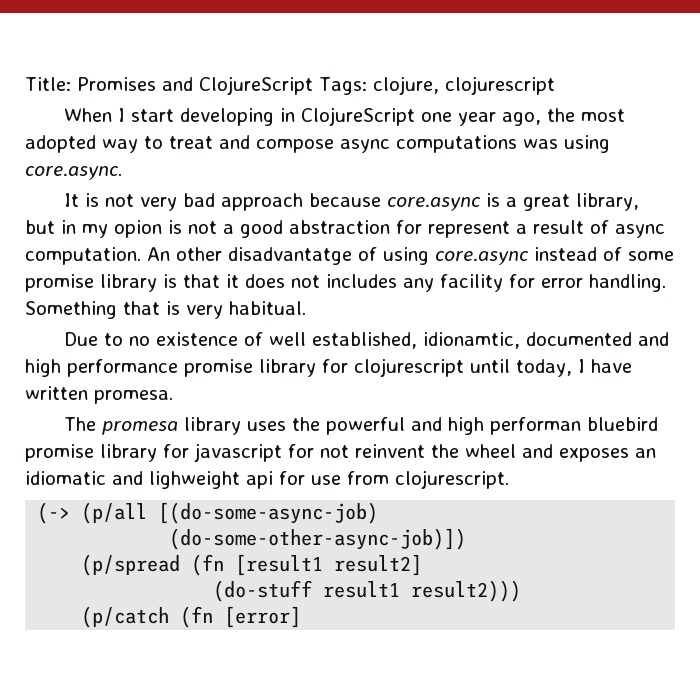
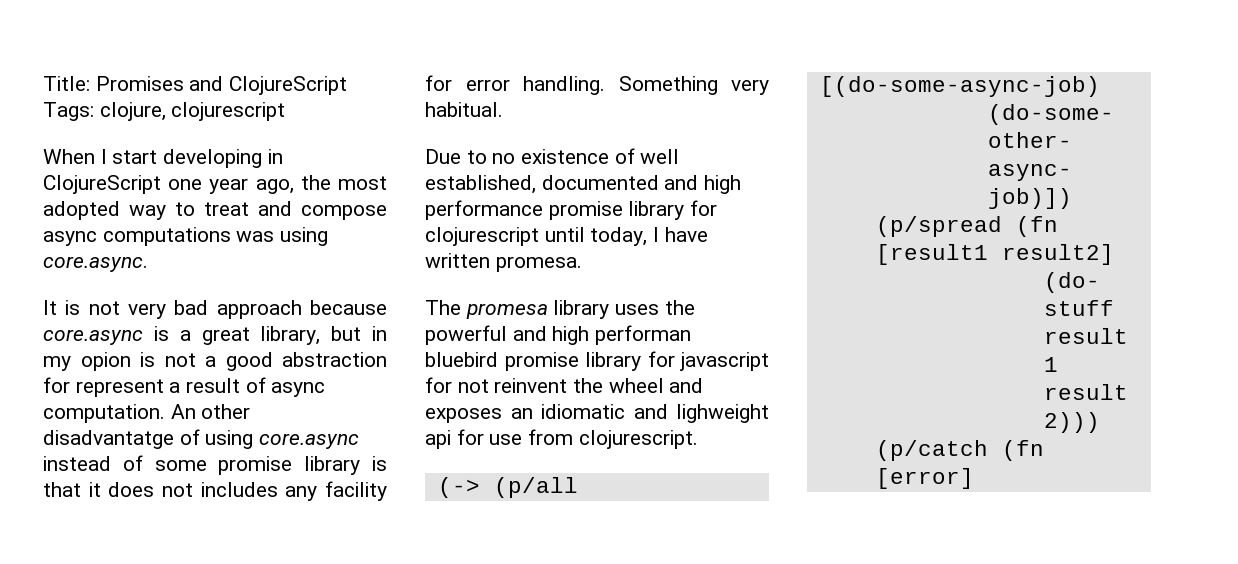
- Something that is very habitual.
+ Something very habitual.
- Due to no existence of well established, idionamtic, documented and high performance promise library for clojurescript until today, I have written promesa.
+ Due to no existence of well established, documented and high performance promise library for clojurescript until today, I have written promesa.

